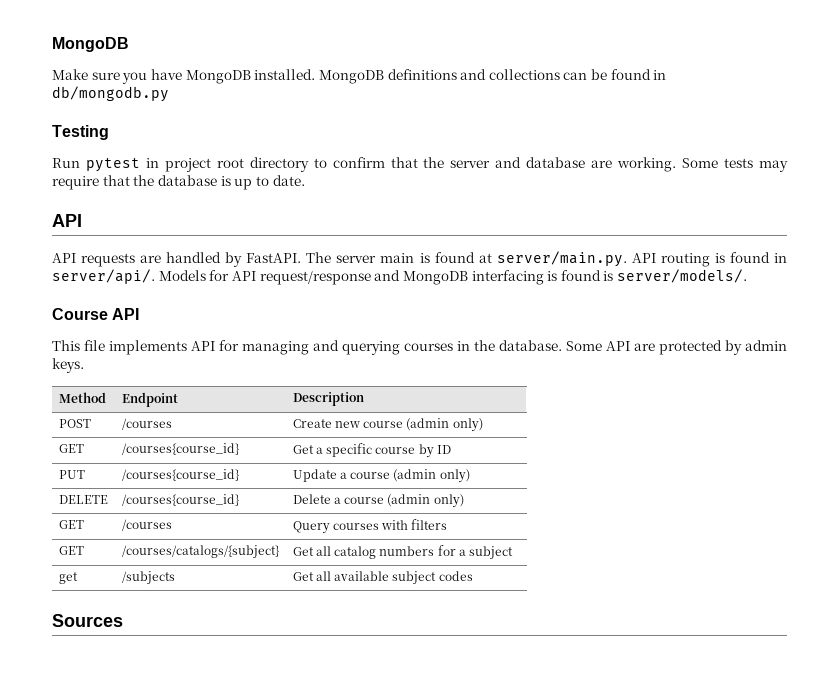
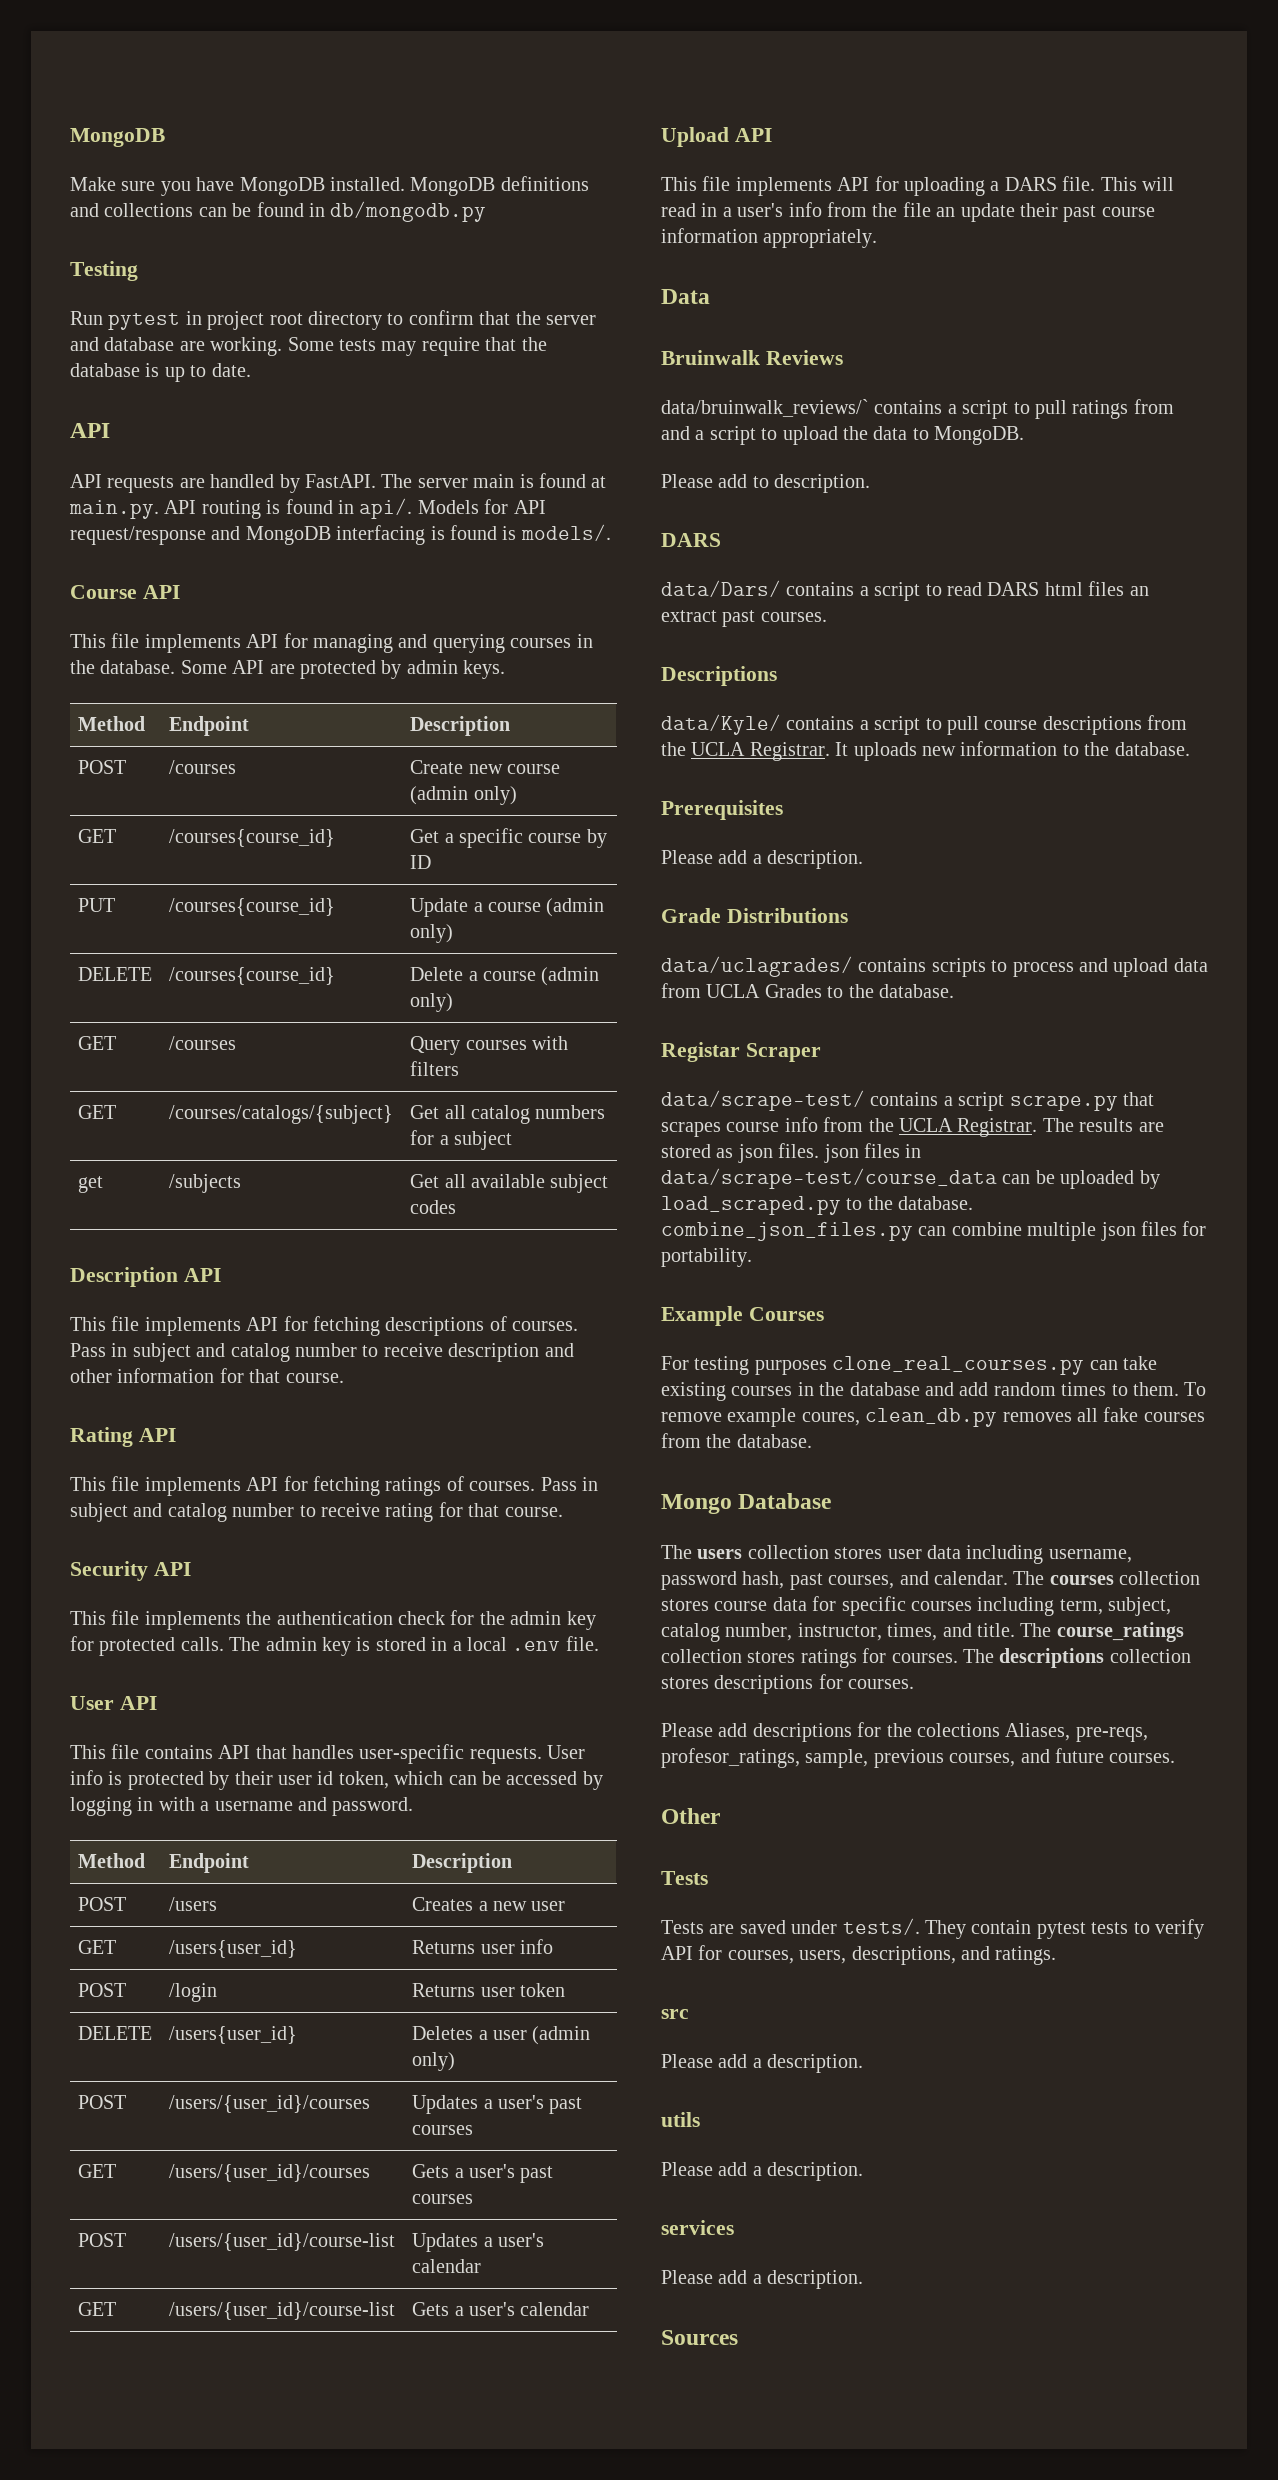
- The server main is found at server/main.py. API routing is found in server/api/.
+ The server main is found at main.py. API routing is found in api/.
- Models for API request/response and MongoDB interfacing is found is server/models/.
+ Models for API request/response and MongoDB interfacing is found is models/.
+ Description API
+ This file implements API for fetching descriptions of courses. Pass in subject and catalog number to receive description and other information for that course.
+ Rating API
+ This file implements API for fetching ratings of courses. Pass in subject and catalog number to receive rating for that course.
+ Security API
+ This file implements the authentication check for the admin key for protected calls. The admin key is stored in a local .env file.
+ User API
+ This file contains API that handles user-specific requests. User info is protected by their user id token, which can be accessed by logging in with a username and password.
+ Method | Endpoint | Description
+ POST | /users | Creates a new user
+ GET | /users{user_id} | Returns user info
+ POST | /login | Returns user token
+ DELETE | /users{user_id} | Deletes a user (admin only)
+ POST | /users/{user_id}/courses | Updates a user's past courses
+ GET | /users/{user_id}/courses | Gets a user's past courses
+ POST | /users/{user_id}/course-list | Updates a user's calendar
+ GET | /users/{user_id}/course-list | Gets a user's calendar
+ Upload API
+ This file implements API for uploading a DARS file. This will read in a user's info from the file an update their past course information appropriately.
+ Data
+ Bruinwalk Reviews
+ data/bruinwalk_reviews/` contains a script to pull ratings from and a script to upload the data to MongoDB.
+ Please add to description.
+ DARS
+ data/Dars/ contains a script to read DARS html files an extract past courses.
+ Descriptions
+ data/Kyle/ contains a script to pull course descriptions from the UCLA Registrar. It uploads new information to the database.
+ Prerequisites
+ Please add a description.
+ Grade Distributions
+ data/uclagrades/ contains scripts to process and upload data from UCLA Grades to the database.
+ Registar Scraper
+ data/scrape-test/ contains a script scrape.py that scrapes course info from the UCLA Registrar. The results are stored as json files. json files in data/scrape-test/course_data can be uploaded by load_scraped.py to the database. combine_json_files.py can combine multiple json files for portability.
+ Example Courses
+ For testing purposes clone_real_courses.py can take existing courses in the database and add random times to them. To remove example coures, clean_db.py removes all fake courses from the database.
+ Mongo Database
+ The users collection stores user data including username, password hash, past courses, and calendar. The courses collection stores course data for specific courses including term, subject, catalog number, instructor, times, and title. The course_ratings collection stores ratings for courses. The descriptions collection stores descriptions for courses.
+ Please add descriptions for the colections Aliases, pre-reqs, profesor_ratings, sample, previous courses, and future courses.
+ Other
+ Tests
+ Tests are saved under tests/. They contain pytest tests to verify API for courses, users, descriptions, and ratings.
+ src
+ Please add a description.
+ utils
+ Please add a description.
+ services
+ Please add a description.

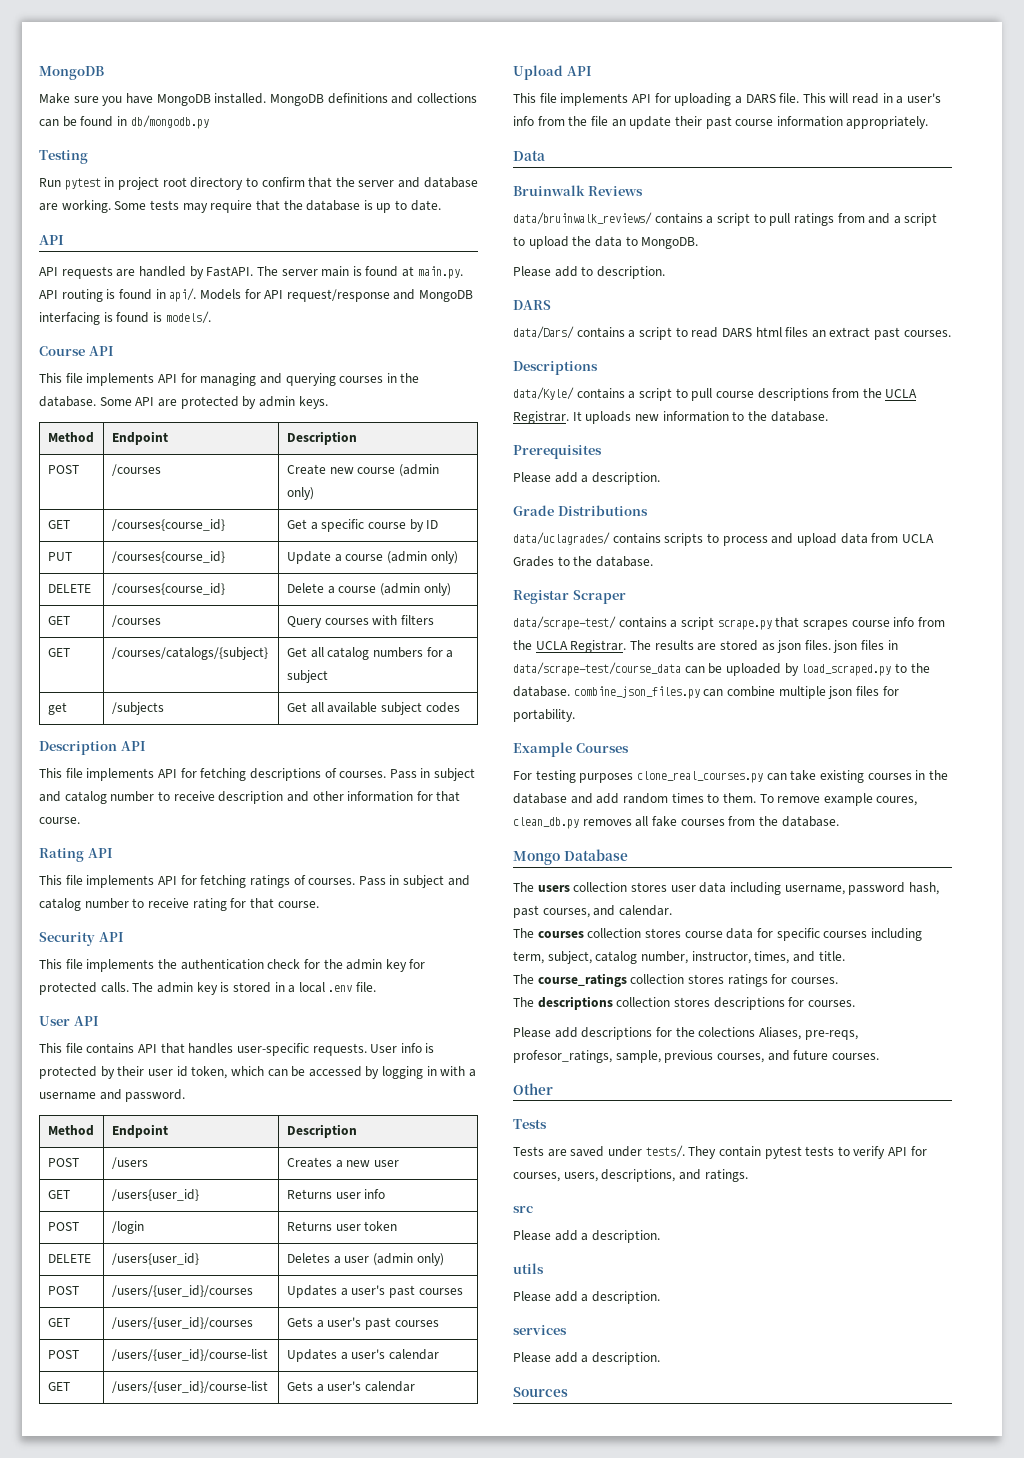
- data/bruinwalk_reviews/` contains a script to pull ratings from and a script to upload the data to MongoDB.
+ data/bruinwalk_reviews/ contains a script to pull ratings from and a script to upload the data to MongoDB.
- The users collection stores user data including username, password hash, past courses, and calendar. The courses collection stores course data for specific courses including term, subject, catalog number, instructor, times, and title. The course_ratings collection stores ratings for courses. The descriptions collection stores descriptions for courses.
+ The users collection stores user data including username, password hash, past courses, and calendar.
+ The courses collection stores course data for specific courses including term, subject, catalog number, instructor, times, and title.
+ The course_ratings collection stores ratings for courses.
+ The descriptions collection stores descriptions for courses.

